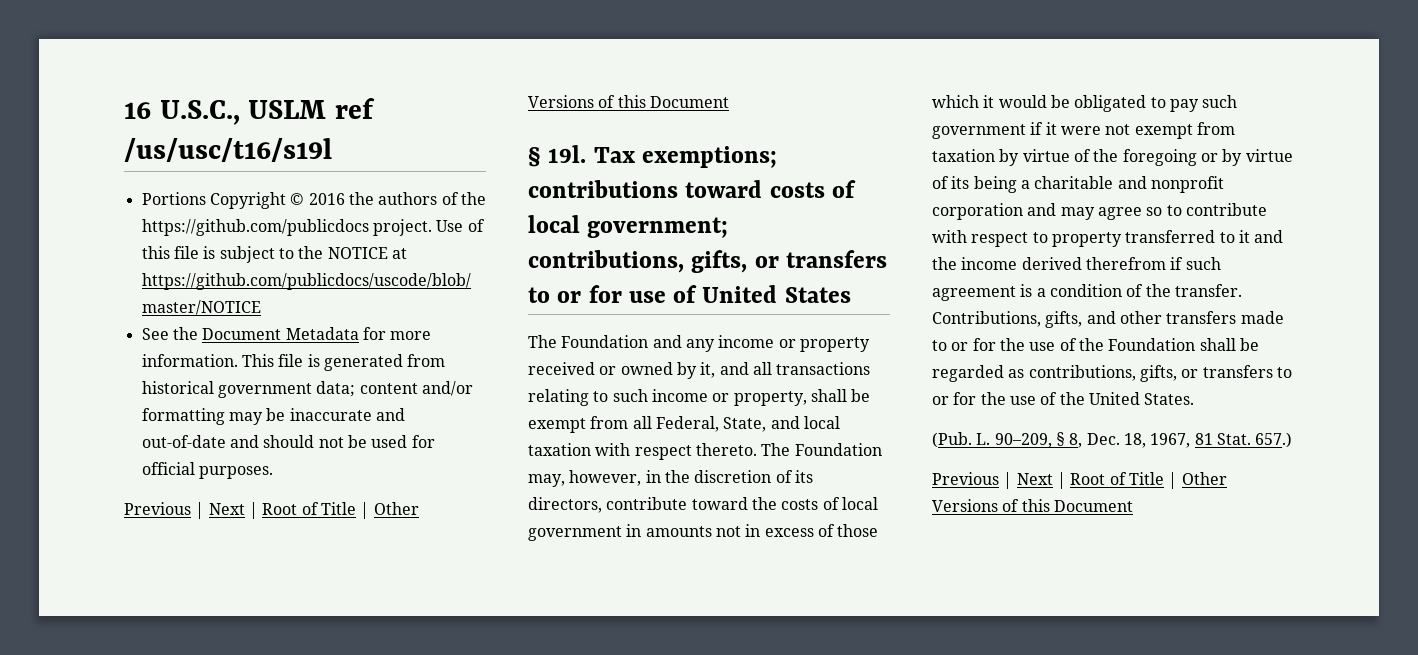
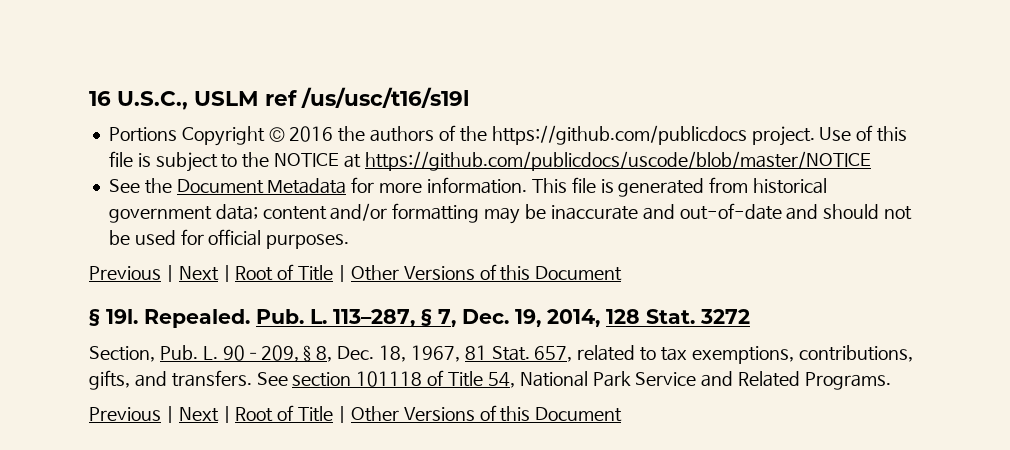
- Tax exemptions; contributions toward costs of local government; contributions, gifts, or transfers to or for use of United States
- The Foundation and any income or property received or owned by it, and all transactions relating to such income or property, shall be exempt from all Federal, State, and local taxation with respect thereto. The Foundation may, however, in the discretion of its directors, contribute toward the costs of local government in amounts not in excess of those which it would be obligated to pay such government if it were not exempt from taxation by virtue of the foregoing or by virtue of its being a charitable and nonprofit corporation and may agree so to contribute with respect to property transferred to it and the income derived therefrom if such agreement is a condition of the transfer. Contributions, gifts, and other transfers made to or for the use of the Foundation shall be regarded as contributions, gifts, or transfers to or for the use of the United States.
- (Pub. L. 90–209, § 8, Dec. 18, 1967, 81 Stat.
+ Repealed. Pub. L. 113–287, § 7, Dec. 19, 2014, 128 Stat. 3272
+ Section, Pub. L. 90–209, § 8, Dec. 18, 1967, 81 Stat.
- 657.)
+ 657, related to tax exemptions, contributions, gifts, and transfers. See section 101118 of Title 54, National Park Service and Related Programs.

